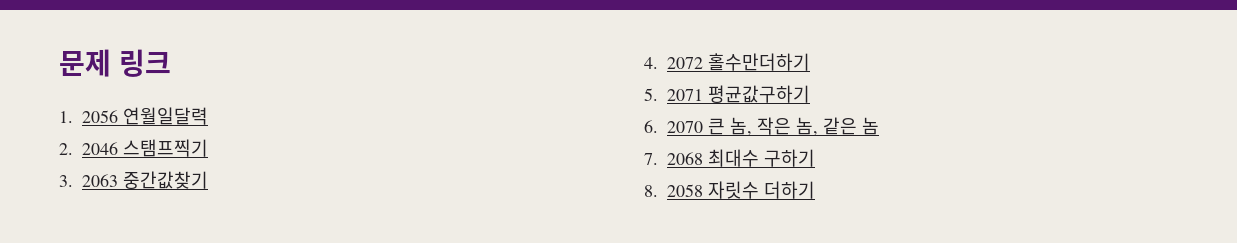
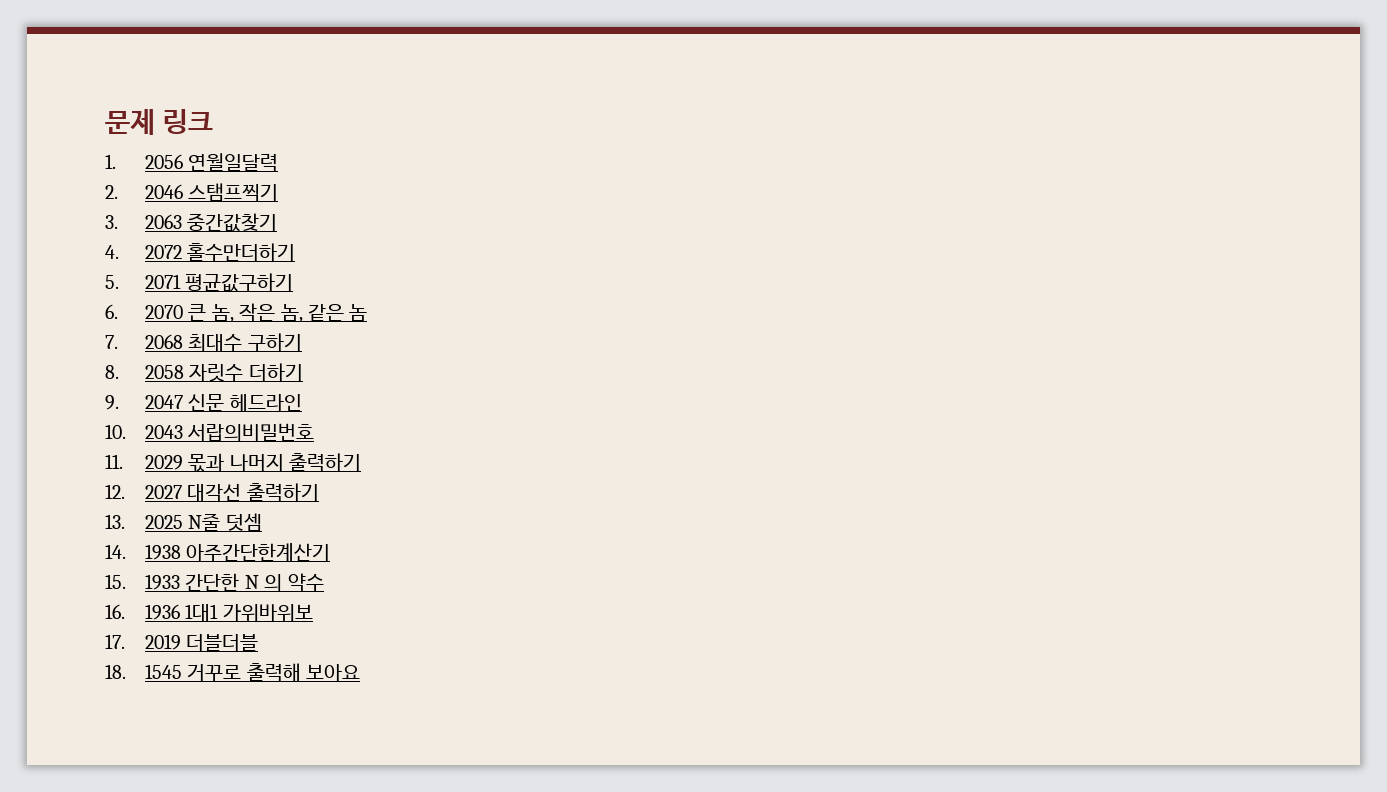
+ 9. 2047 신문 헤드라인
+ 10. 2043 서랍의비밀번호
+ 11. 2029 몫과 나머지 출력하기
+ 12. 2027 대각선 출력하기
+ 13. 2025 N줄 덧셈
+ 14. 1938 아주간단한계산기
+ 15. 1933 간단한 N 의 약수
+ 16. 1936 1대1 가위바위보
+ 17. 2019 더블더블
+ 18. 1545 거꾸로 출력해 보아요

